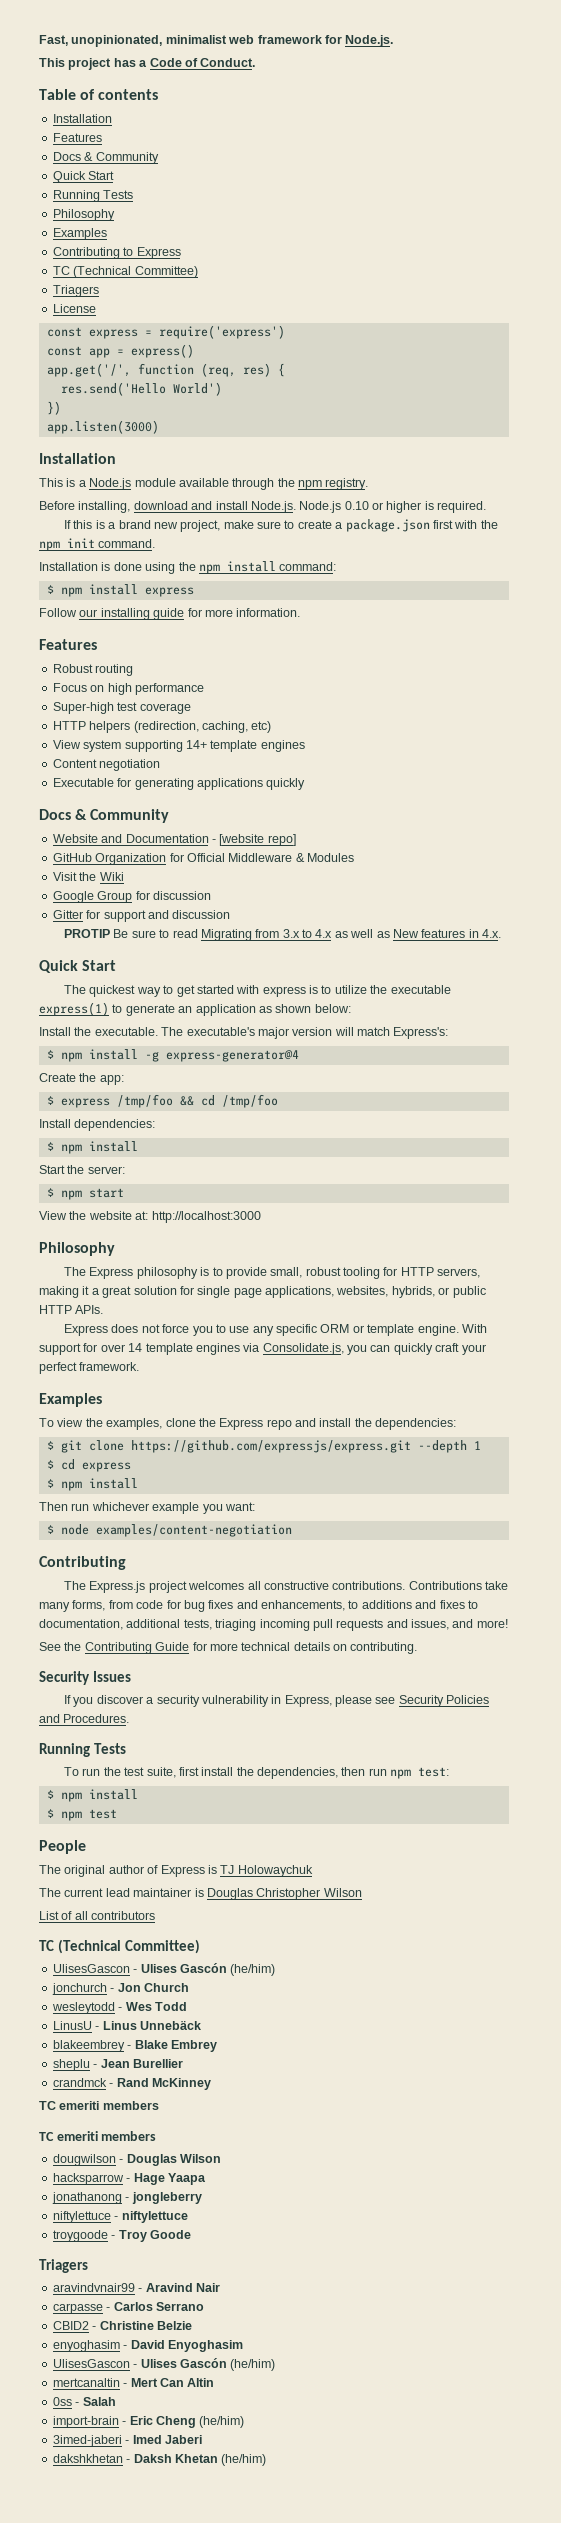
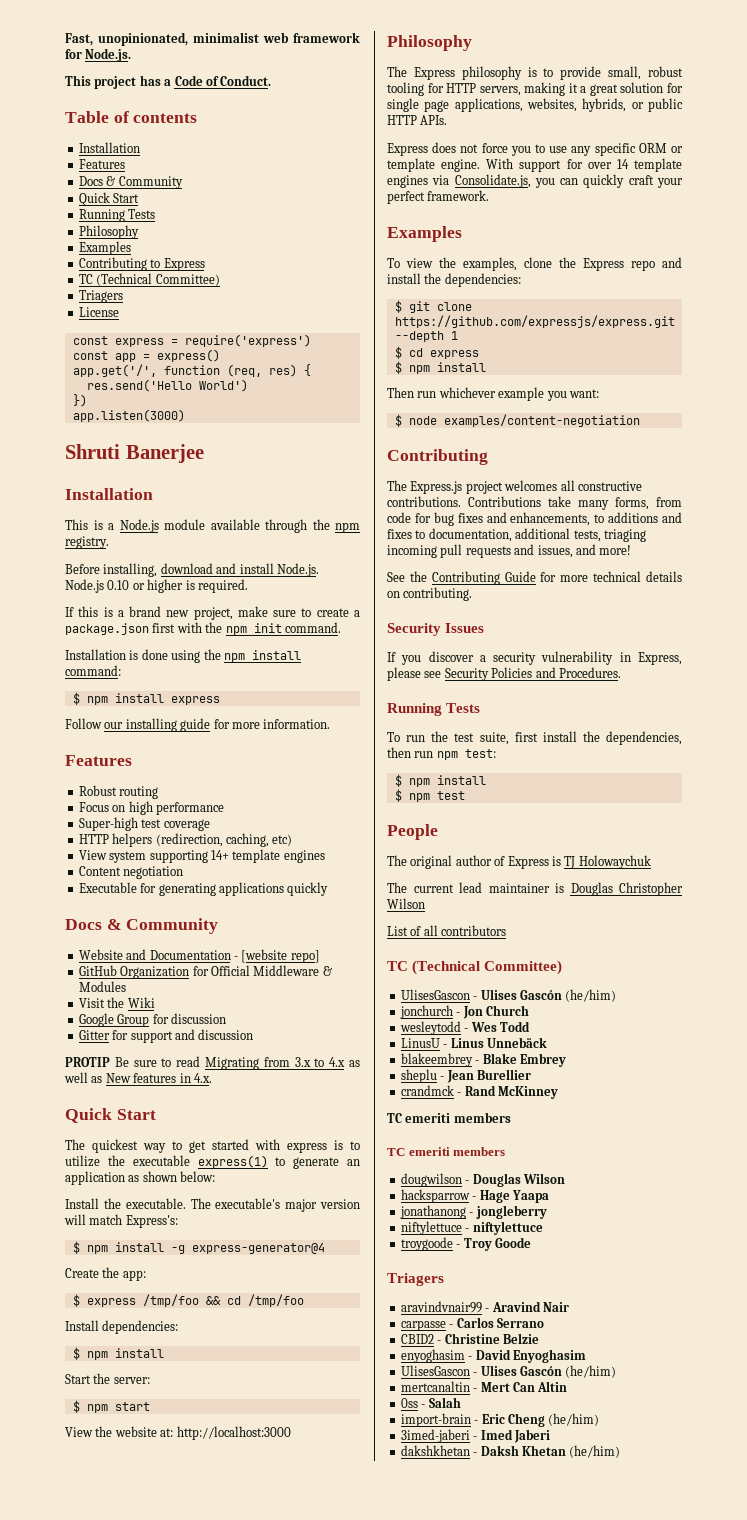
+ Shruti Banerjee

